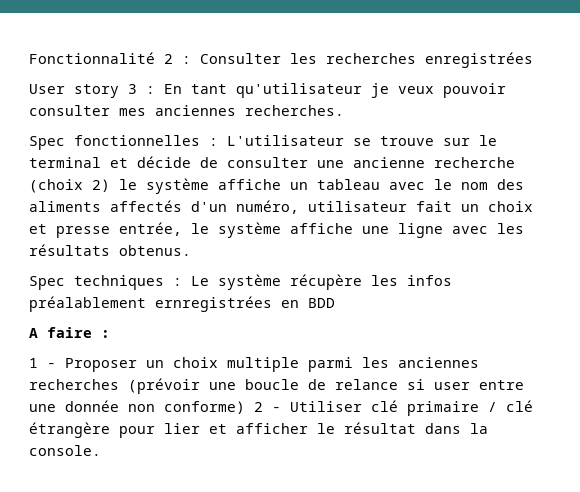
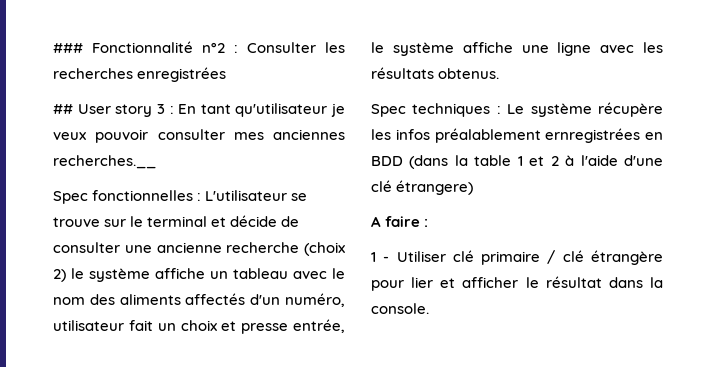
- Fonctionnalité 2 : Consulter les recherches enregistrées
+ ### Fonctionnalité n°2 : Consulter les recherches enregistrées
- User story 3 : En tant qu'utilisateur je veux pouvoir consulter mes anciennes recherches.
+ ## User story 3 : En tant qu'utilisateur je veux pouvoir consulter mes anciennes recherches.__
- Spec techniques : Le système récupère les infos préalablement ernregistrées en BDD
+ Spec techniques : Le système récupère les infos préalablement ernregistrées en BDD (dans la table 1 et 2 à l'aide d'une clé étrangere)
- 1 - Proposer un choix multiple parmi les anciennes recherches (prévoir une boucle de relance si user entre une donnée non conforme) 2 - Utiliser clé primaire / clé étrangère pour lier et afficher le résultat dans la console.
+ 1 - Utiliser clé primaire / clé étrangère pour lier et afficher le résultat dans la console.

